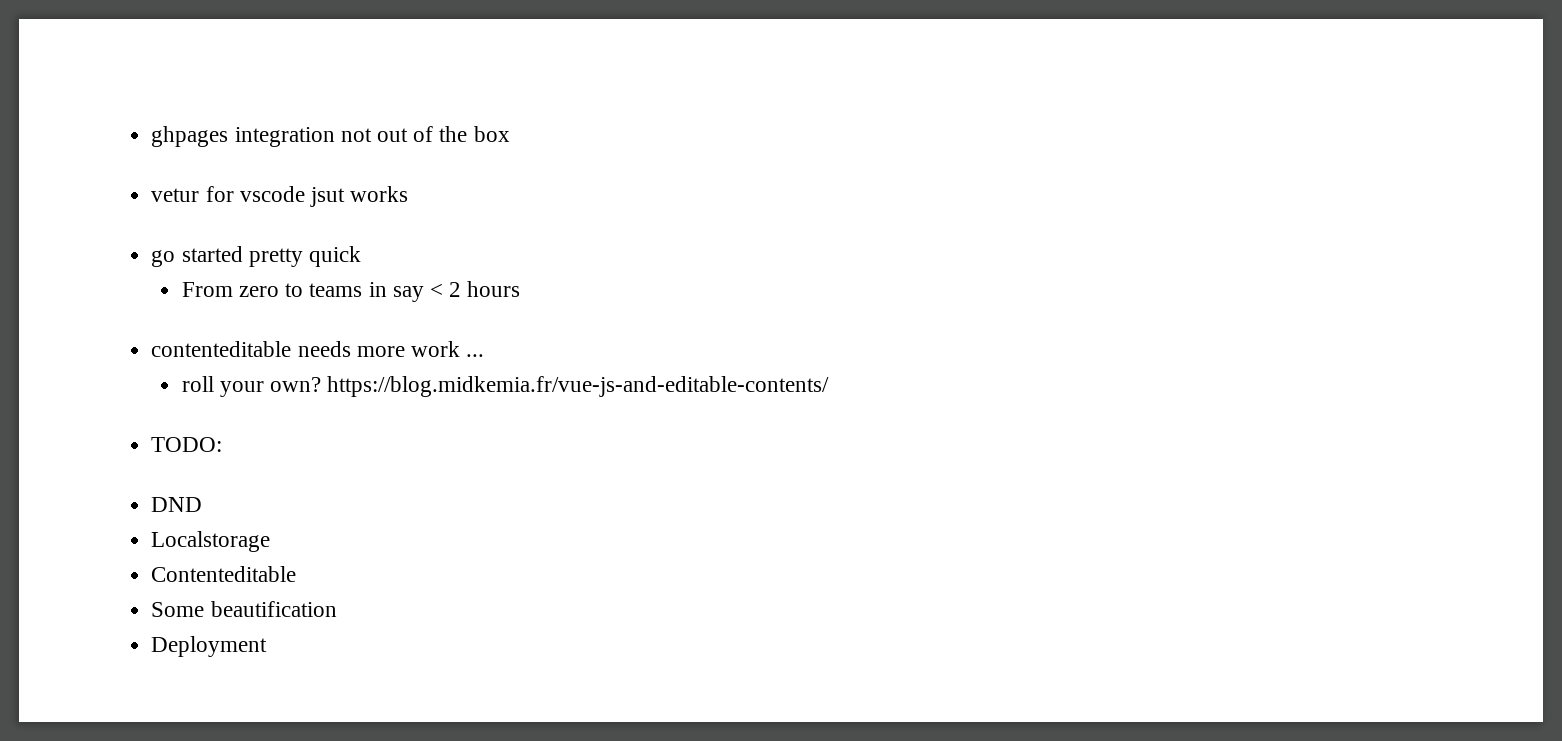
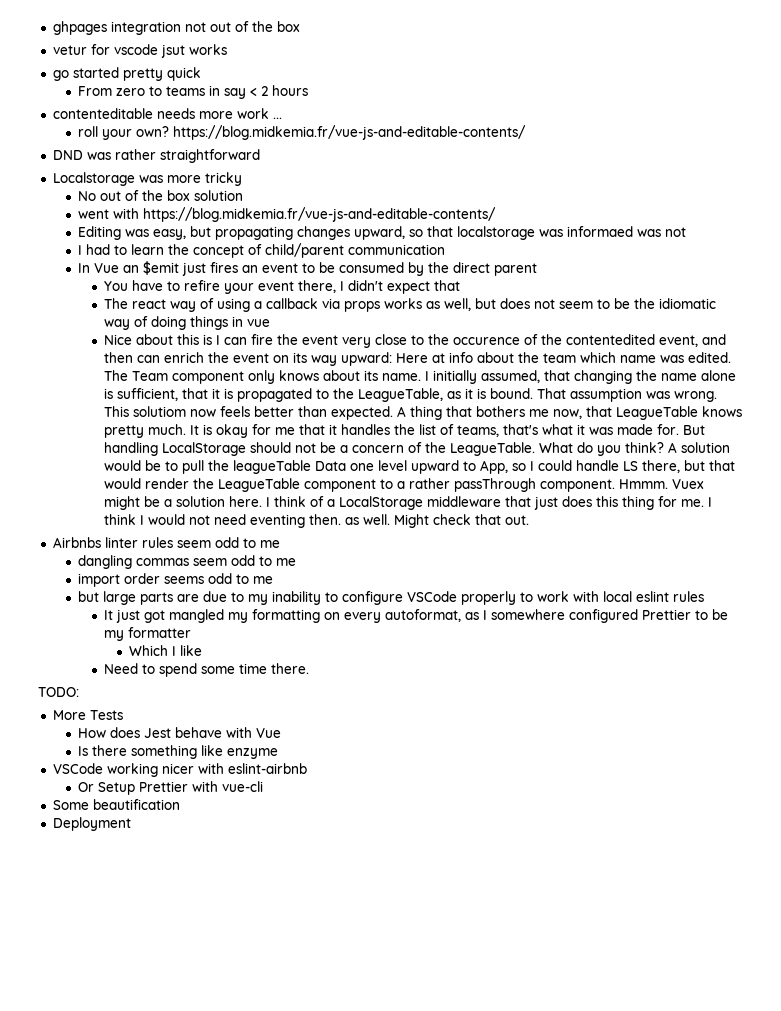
+ DND was rather straightforward
+ Localstorage was more tricky
+ No out of the box solution
+ went with https://blog.midkemia.fr/vue-js-and-editable-contents/
+ Editing was easy, but propagating changes upward, so that localstorage was informaed was not
+ I had to learn the concept of child/parent communication
+ In Vue an $emit just fires an event to be consumed by the direct parent
+ You have to refire your event there, I didn't expect that
+ The react way of using a callback via props works as well, but does not seem to be the idiomatic way of doing things in vue
+ Nice about this is I can fire the event very close to the occurence of the contentedited event, and then can enrich the event on its way upward: Here at info about the team which name was edited. The Team component only knows about its name. I initially assumed, that changing the name alone is sufficient, that it is propagated to the LeagueTable, as it is bound. That assumption was wrong. This solutiom now feels better than expected. A thing that bothers me now, that LeagueTable knows pretty much. It is okay for me that it handles the list of teams, that's what it was made for. But handling LocalStorage should not be a concern of the LeagueTable. What do you think? A solution would be to pull the leagueTable Data one level upward to App, so I could handle LS there, but that would render the LeagueTable component to a rather passThrough component. Hmmm. Vuex might be a solution here. I think of a LocalStorage middleware that just does this thing for me. I think I would not need eventing then. as well. Might check that out.
+ Airbnbs linter rules seem odd to me
+ dangling commas seem odd to me
+ import order seems odd to me
+ but large parts are due to my inability to configure VSCode properly to work with local eslint rules
+ It just got mangled my formatting on every autoformat, as I somewhere configured Prettier to be my formatter
+ Which I like
+ Need to spend some time there.
  TODO:
- DND
- Localstorage
- Contenteditable
+ More Tests
+ How does Jest behave with Vue
+ Is there something like enzyme
+ VSCode working nicer with eslint-airbnb
+ Or Setup Prettier with vue-cli

